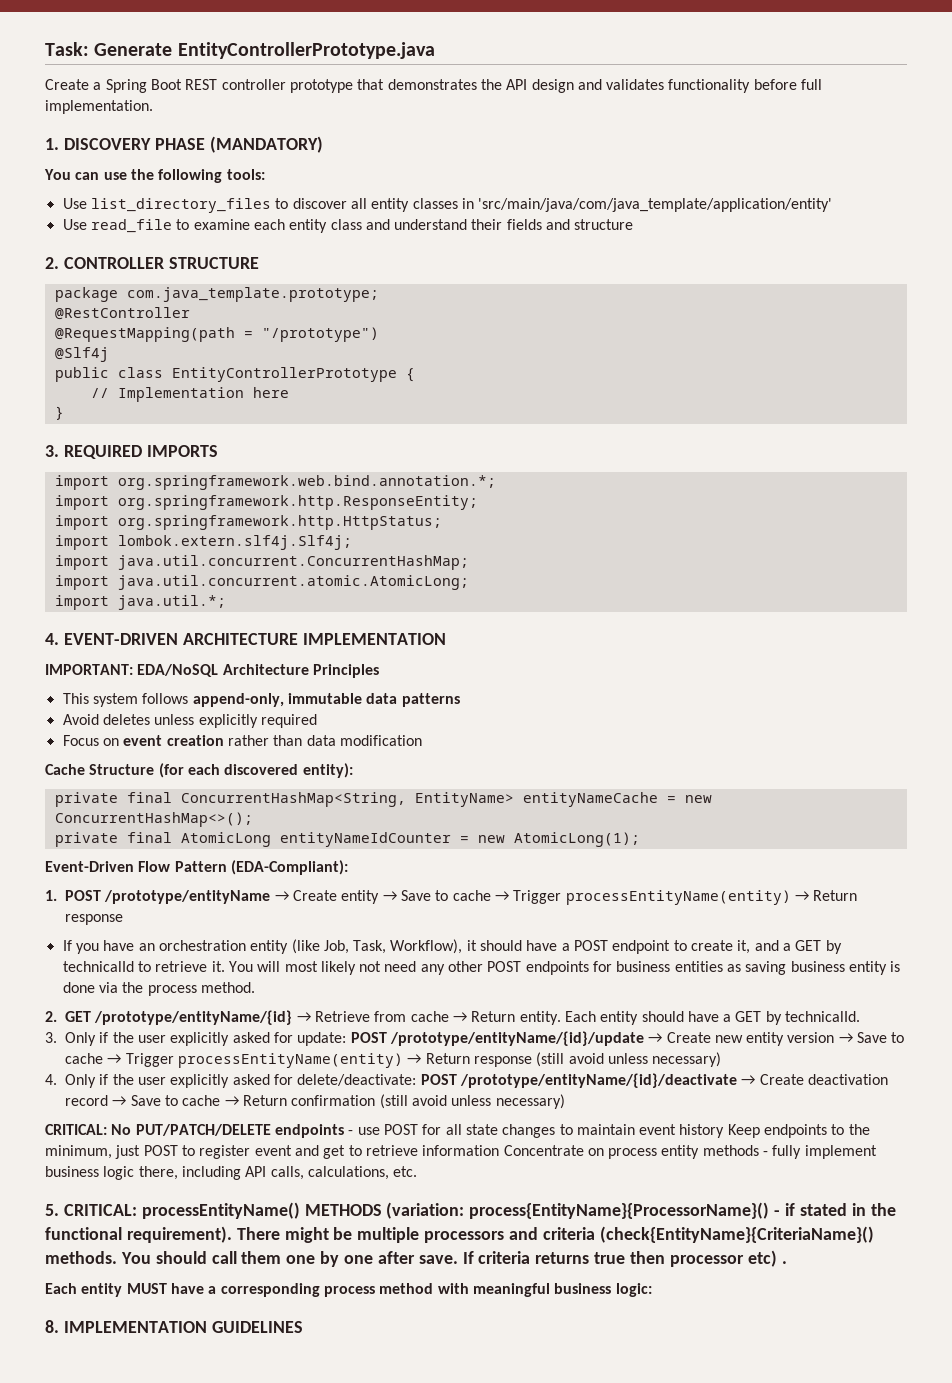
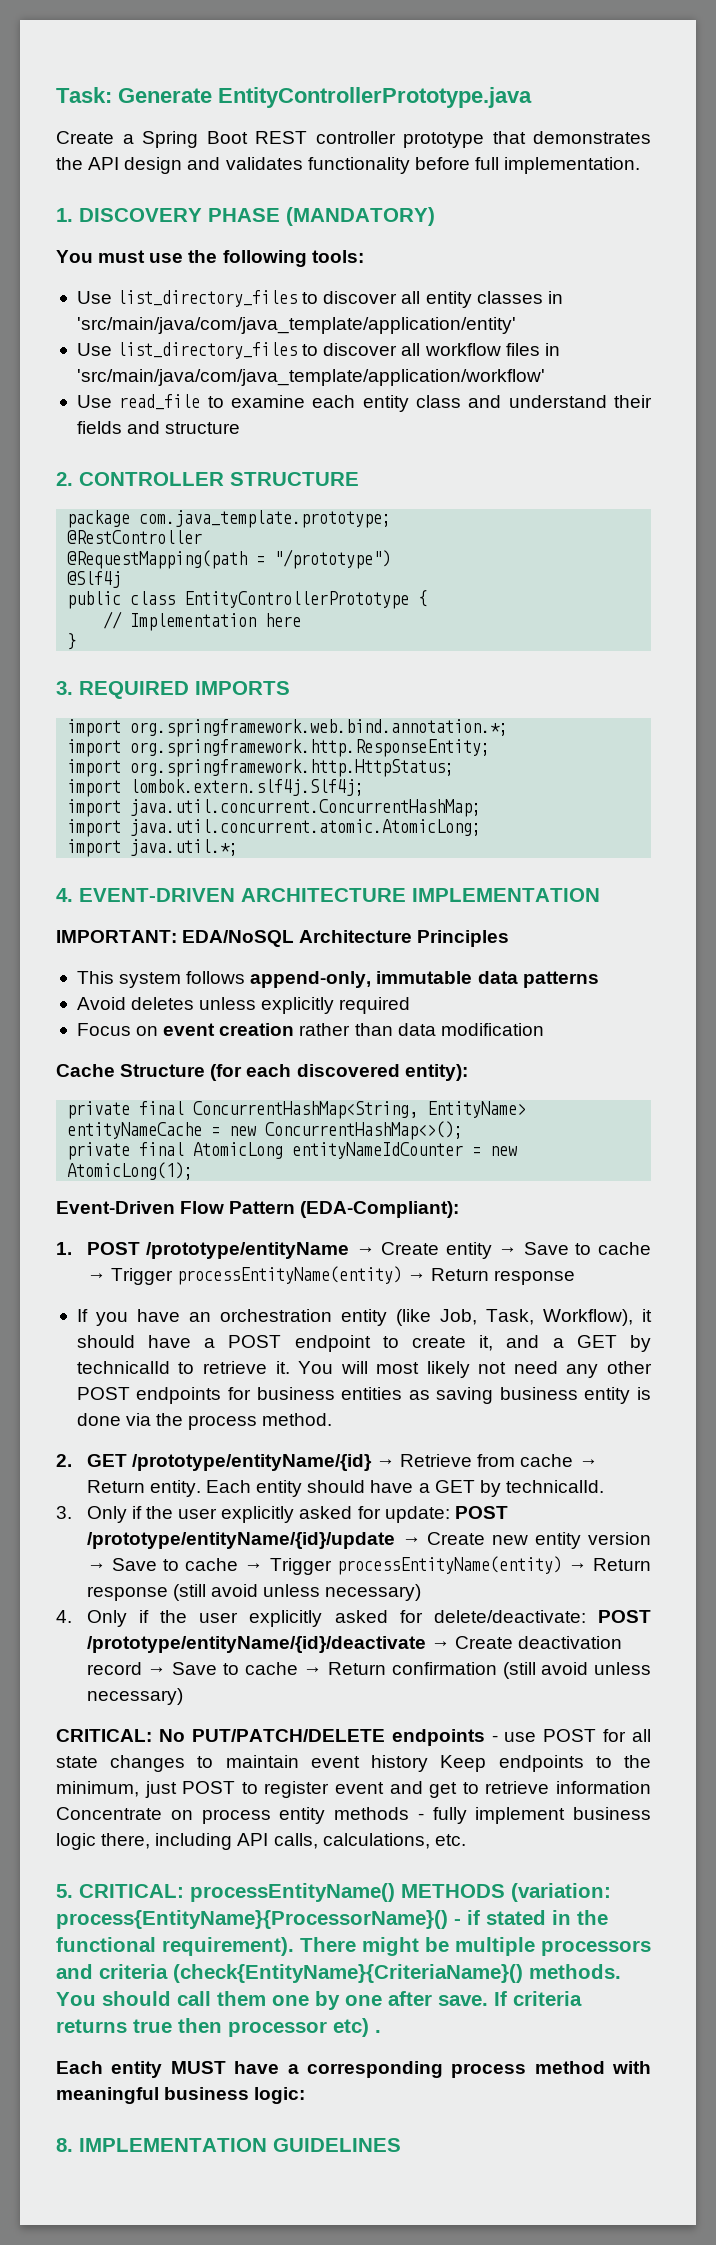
- You can use the following tools:
+ You must use the following tools:
+ Use list_directory_files to discover all workflow files in 'src/main/java/com/java_template/application/workflow'

